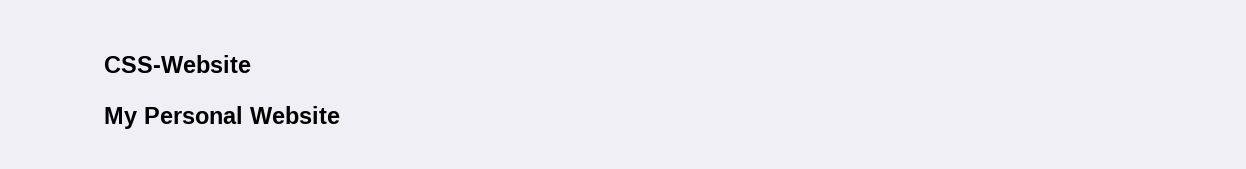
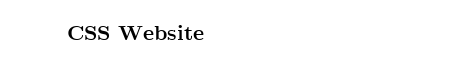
- CSS-Website
- My Personal Website
+ CSS Website

